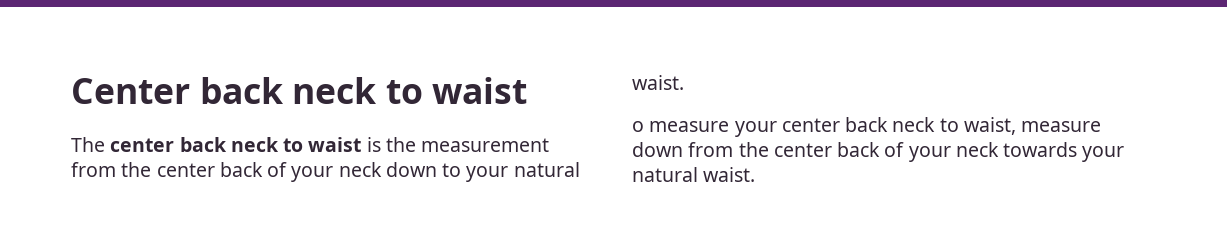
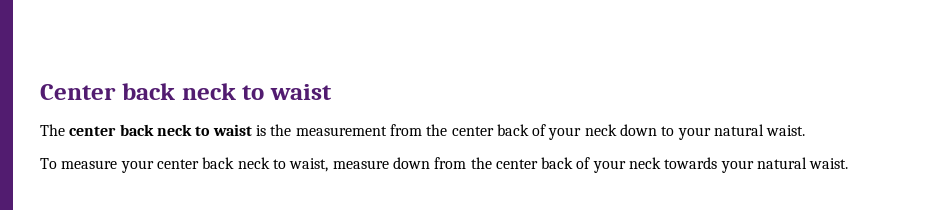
- o measure your center back neck to waist, measure down from the center back of your neck towards your natural waist.
+ To measure your center back neck to waist, measure down from the center back of your neck towards your natural waist.

